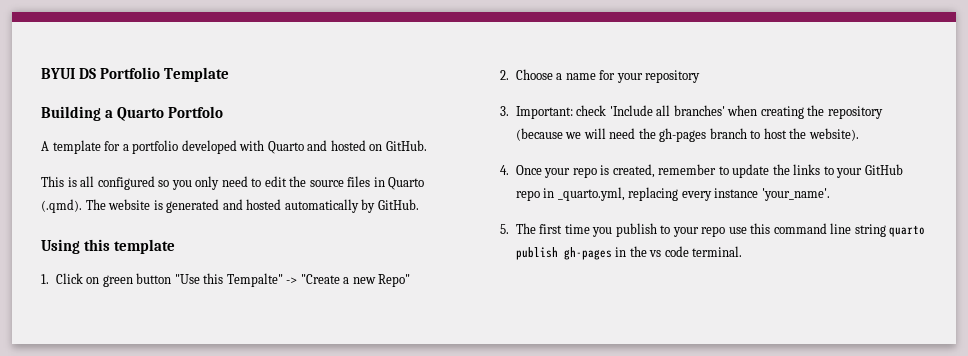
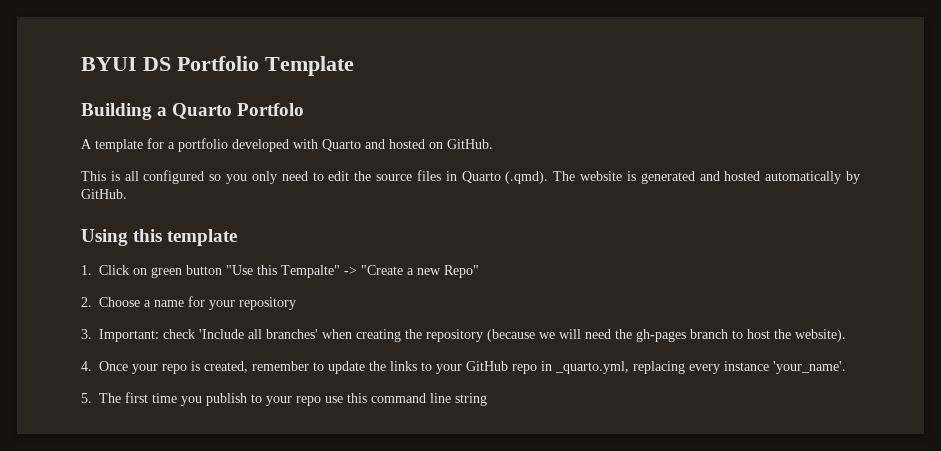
- 5. The first time you publish to your repo use this command line string quarto publish gh-pages in the vs code terminal.
+ 5. The first time you publish to your repo use this command line string

